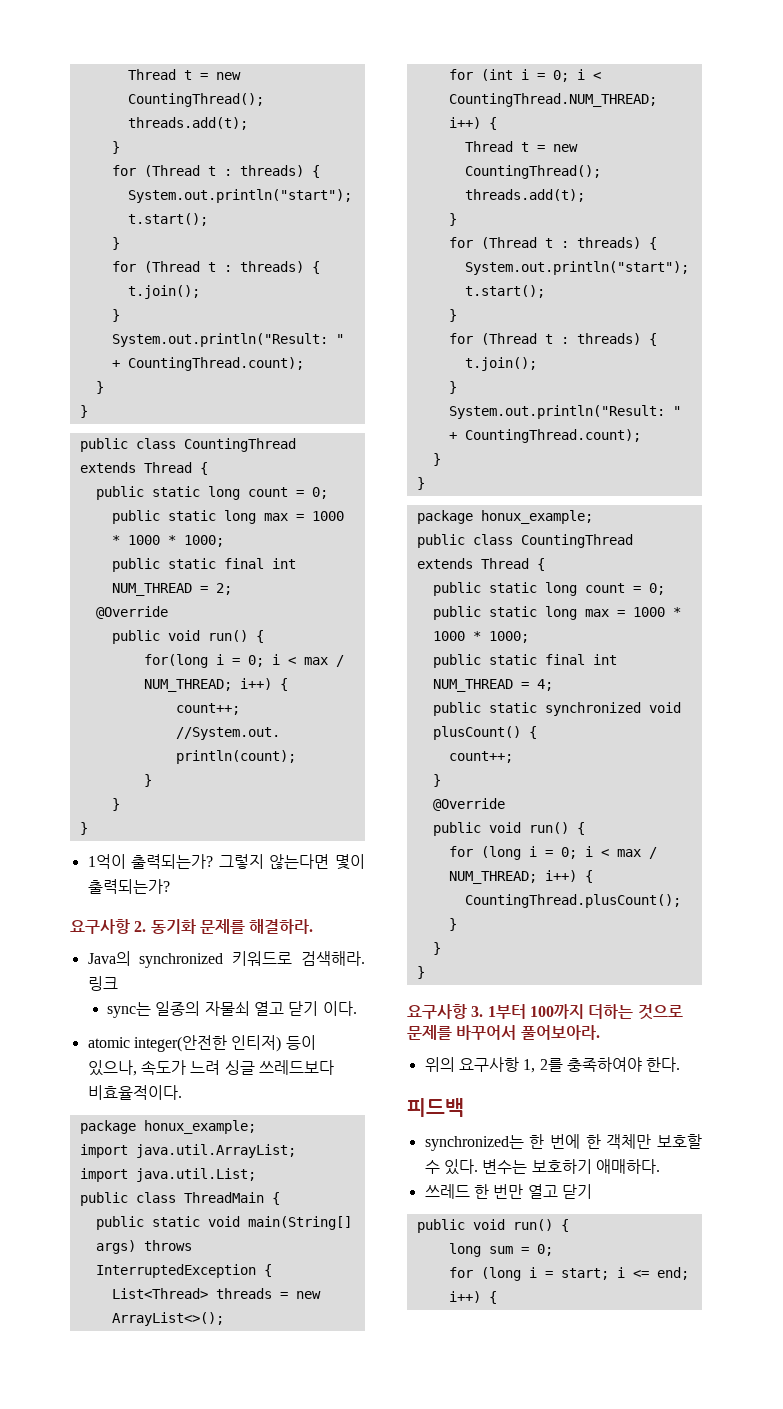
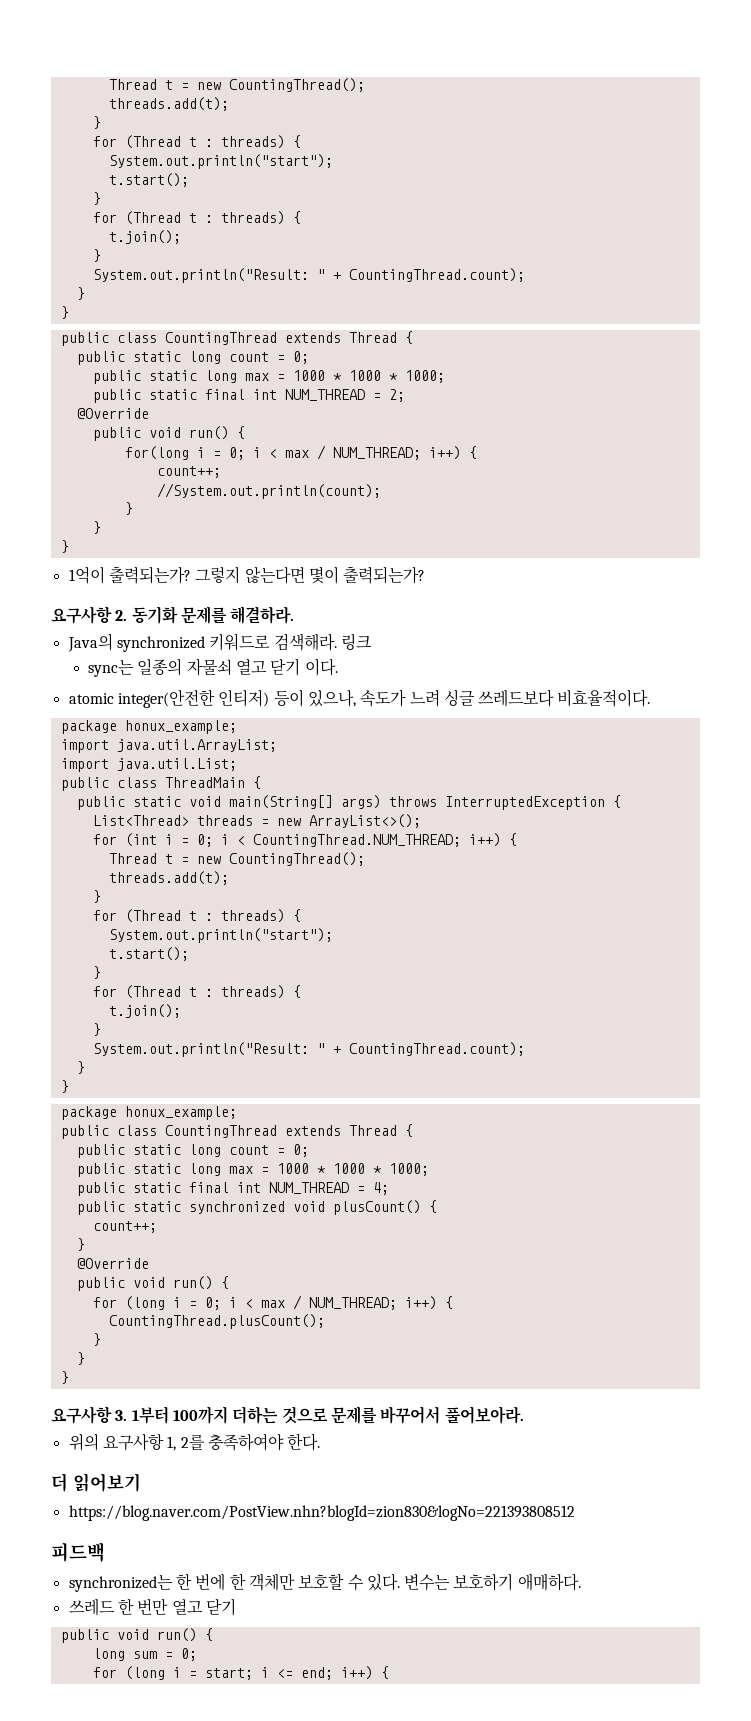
+ 더 읽어보기
+ https://blog.naver.com/PostView.nhn?blogId=zion830&logNo=221393808512

